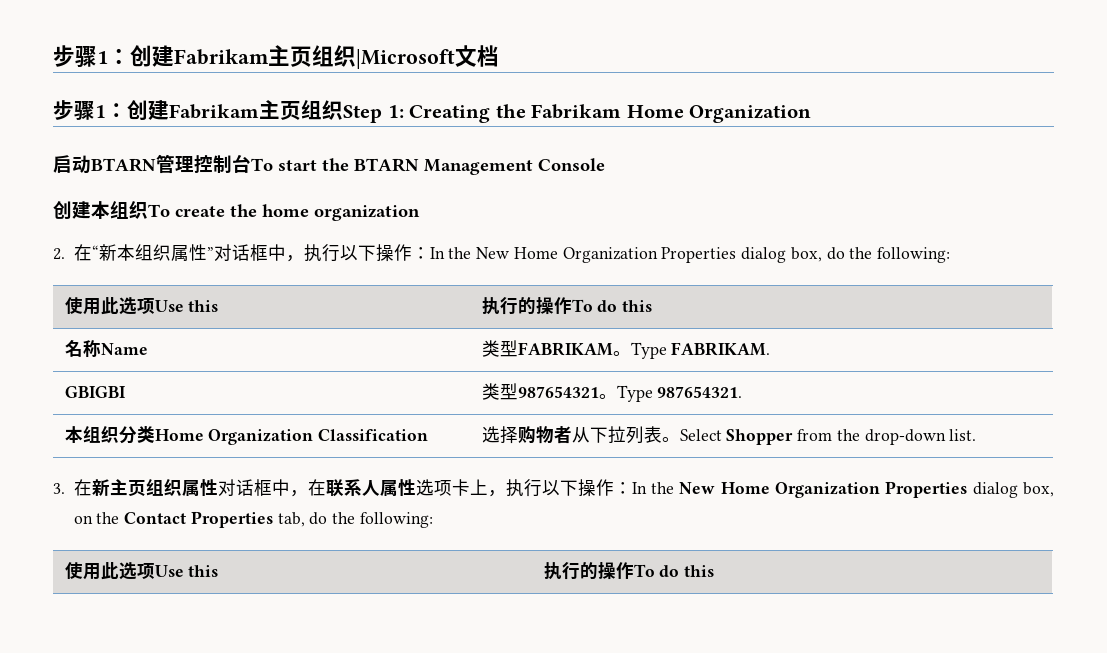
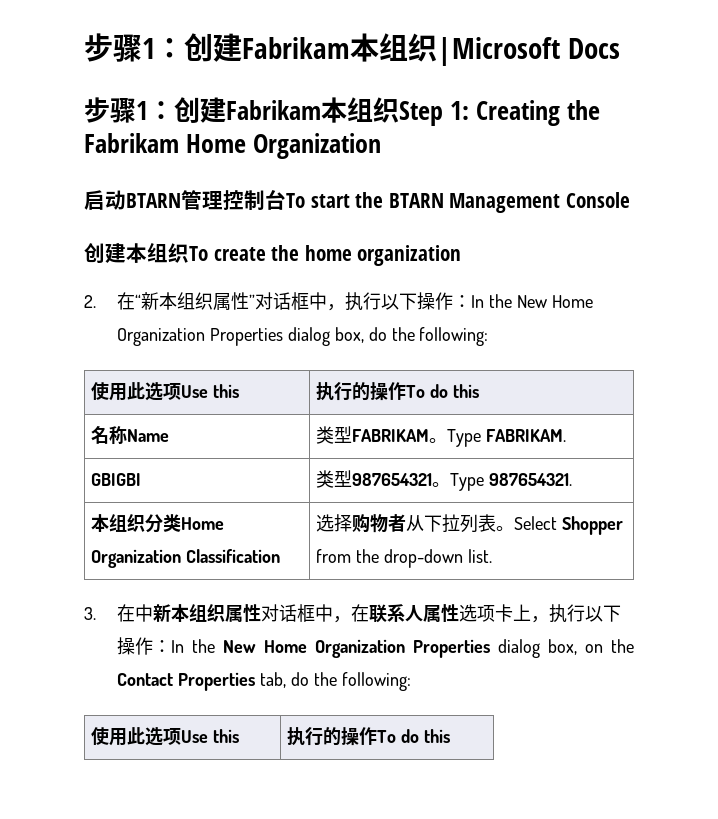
- 步骤1：创建Fabrikam主页组织|Microsoft文档
- 步骤1：创建Fabrikam主页组织Step 1: Creating the Fabrikam Home Organization
+ 步骤1：创建Fabrikam本组织|Microsoft Docs
+ 步骤1：创建Fabrikam本组织Step 1: Creating the Fabrikam Home Organization
- 3.在新主页组织属性对话框中，在联系人属性选项卡上，执行以下操作：In the New Home Organization Properties dialog box, on the Contact Properties tab, do the following:
+ 3.在中新本组织属性对话框中，在联系人属性选项卡上，执行以下操作：In the New Home Organization Properties dialog box, on the Contact Properties tab, do the following:

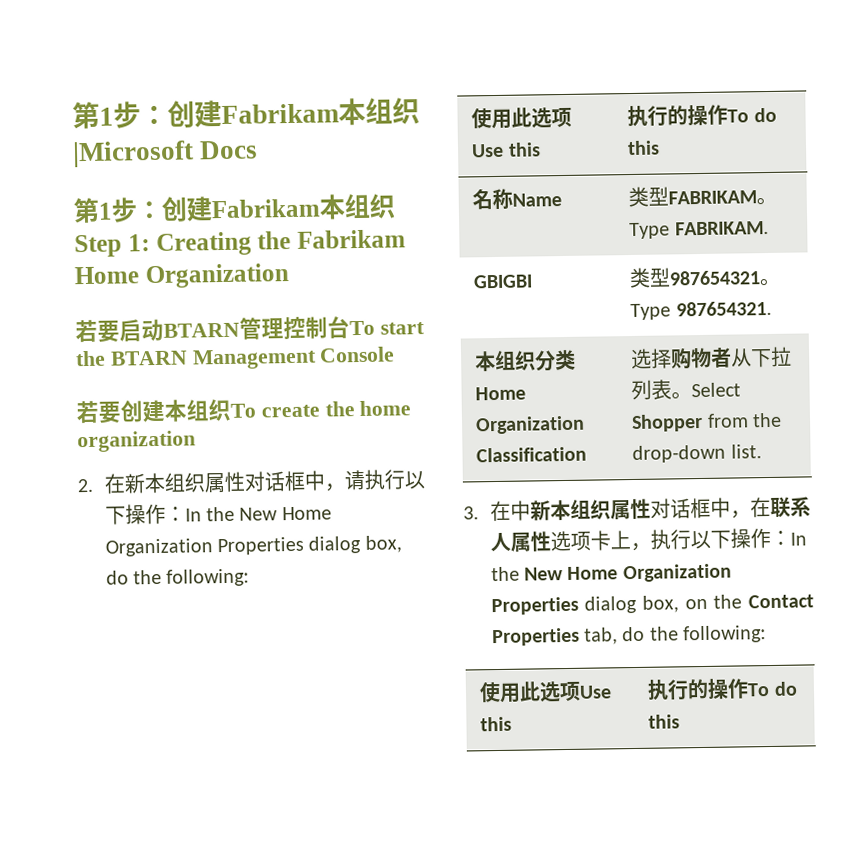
- 步骤1：创建Fabrikam本组织|Microsoft Docs
+ 第1步：创建Fabrikam本组织|Microsoft Docs
- 步骤1：创建Fabrikam本组织Step 1: Creating the Fabrikam Home Organization
+ 第1步：创建Fabrikam本组织Step 1: Creating the Fabrikam Home Organization
- 启动BTARN管理控制台To start the BTARN Management Console
+ 若要启动BTARN管理控制台To start the BTARN Management Console
- 创建本组织To create the home organization
+ 若要创建本组织To create the home organization
- 2.在“新本组织属性”对话框中，执行以下操作：In the New Home Organization Properties dialog box, do the following:
+ 2.在新本组织属性对话框中，请执行以下操作：In the New Home Organization Properties dialog box, do the following:

